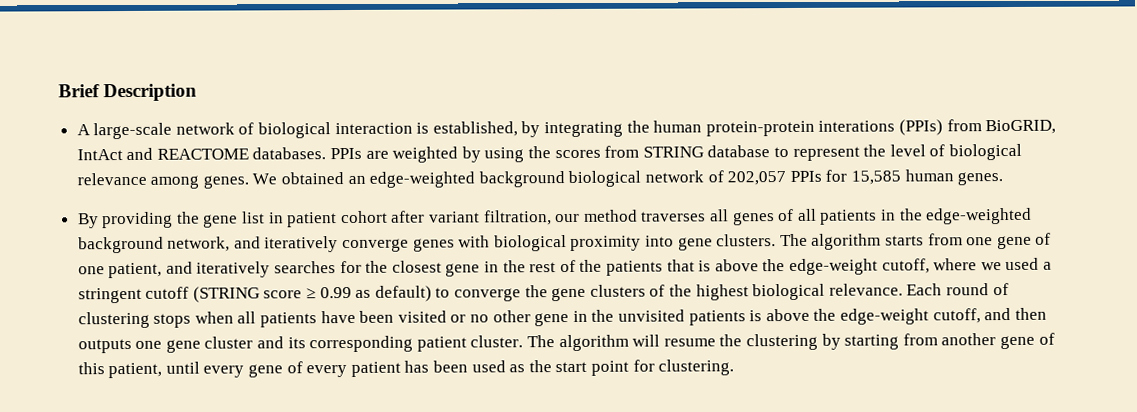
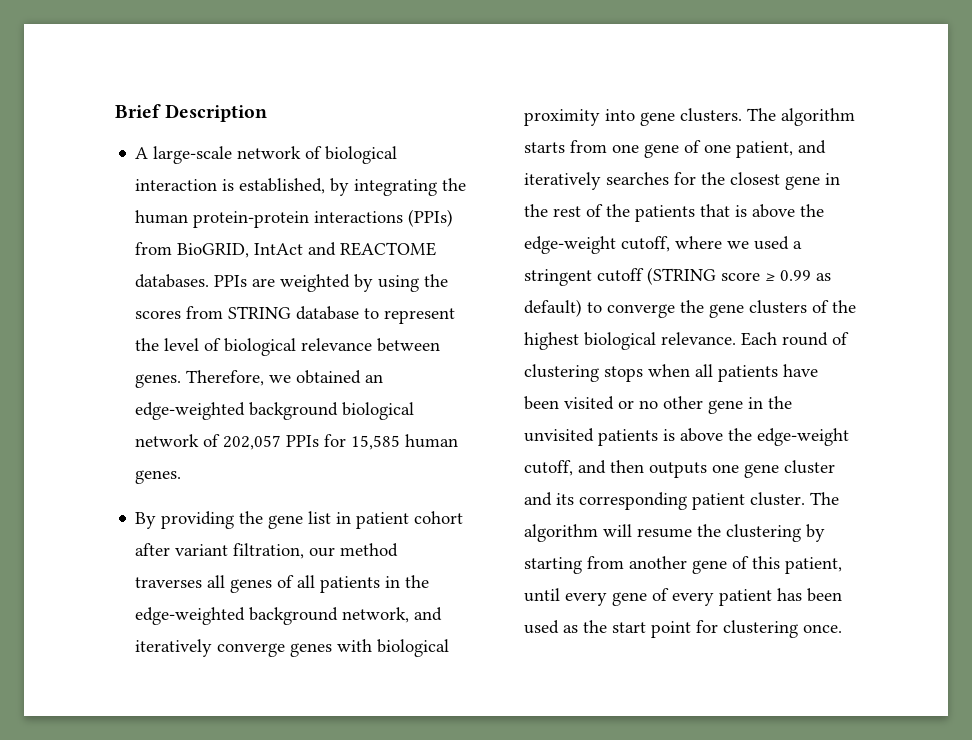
- A large-scale network of biological interaction is established, by integrating the human protein-protein interations (PPIs) from BioGRID, IntAct and REACTOME databases.
+ A large-scale network of biological interaction is established, by integrating the human protein-protein interactions (PPIs) from BioGRID, IntAct and REACTOME databases.
- PPIs are weighted by using the scores from STRING database to represent the level of biological relevance among genes. We obtained an edge-weighted background biological network of 202,057 PPIs for 15,585 human genes.
+ PPIs are weighted by using the scores from STRING database to represent the level of biological relevance between genes. Therefore, we obtained an edge-weighted background biological network of 202,057 PPIs for 15,585 human genes.
- The algorithm will resume the clustering by starting from another gene of this patient, until every gene of every patient has been used as the start point for clustering.
+ The algorithm will resume the clustering by starting from another gene of this patient, until every gene of every patient has been used as the start point for clustering once.

